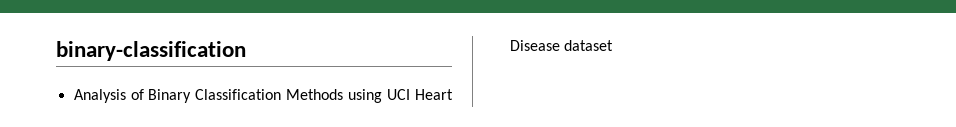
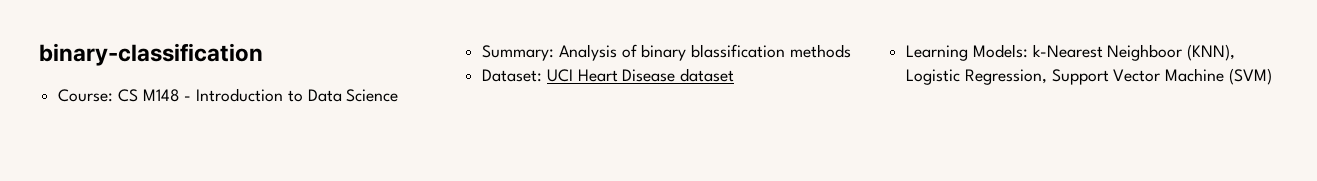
- Analysis of Binary Classification Methods using UCI Heart Disease dataset
+ Course: CS M148 - Introduction to Data Science
+ Summary: Analysis of binary blassification methods
+ Dataset: UCI Heart Disease dataset
+ Learning Models: k-Nearest Neighboor (KNN), Logistic Regression, Support Vector Machine (SVM)

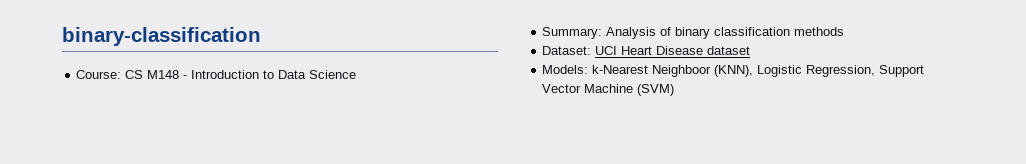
- Summary: Analysis of binary blassification methods
+ Summary: Analysis of binary classification methods
- Learning Models: k-Nearest Neighboor (KNN), Logistic Regression, Support Vector Machine (SVM)
+ Models: k-Nearest Neighboor (KNN), Logistic Regression, Support Vector Machine (SVM)

